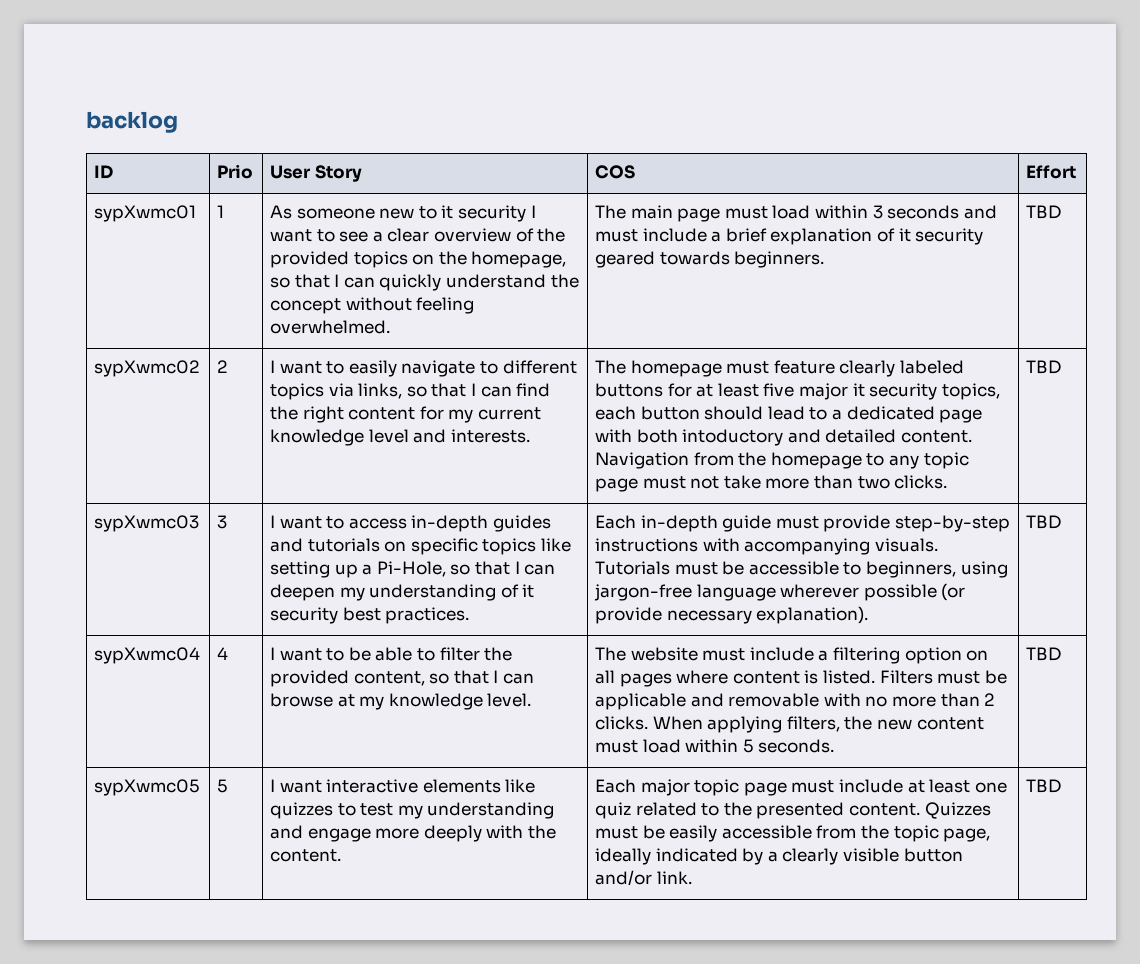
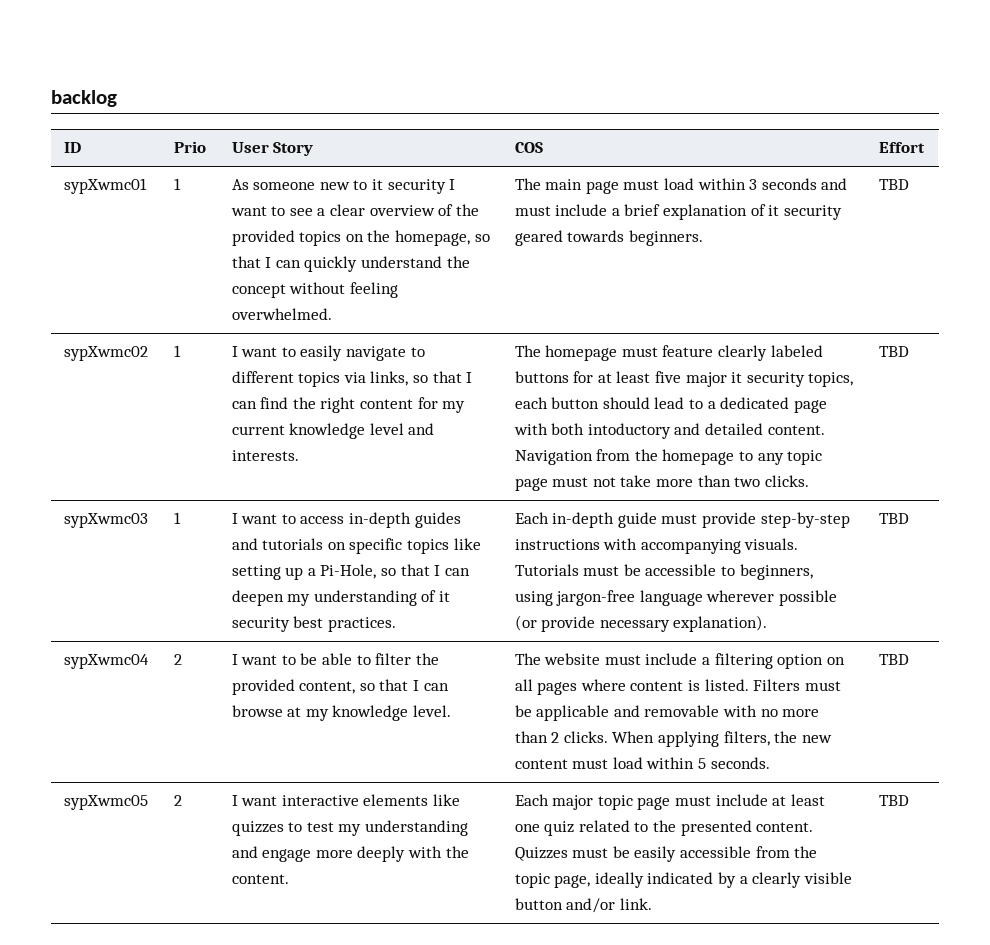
- sypXwmc02 | 2
+ sypXwmc02 | 1
- sypXwmc03 | 3
+ sypXwmc03 | 1
- sypXwmc04 | 4
+ sypXwmc04 | 2
- sypXwmc05 | 5
+ sypXwmc05 | 2

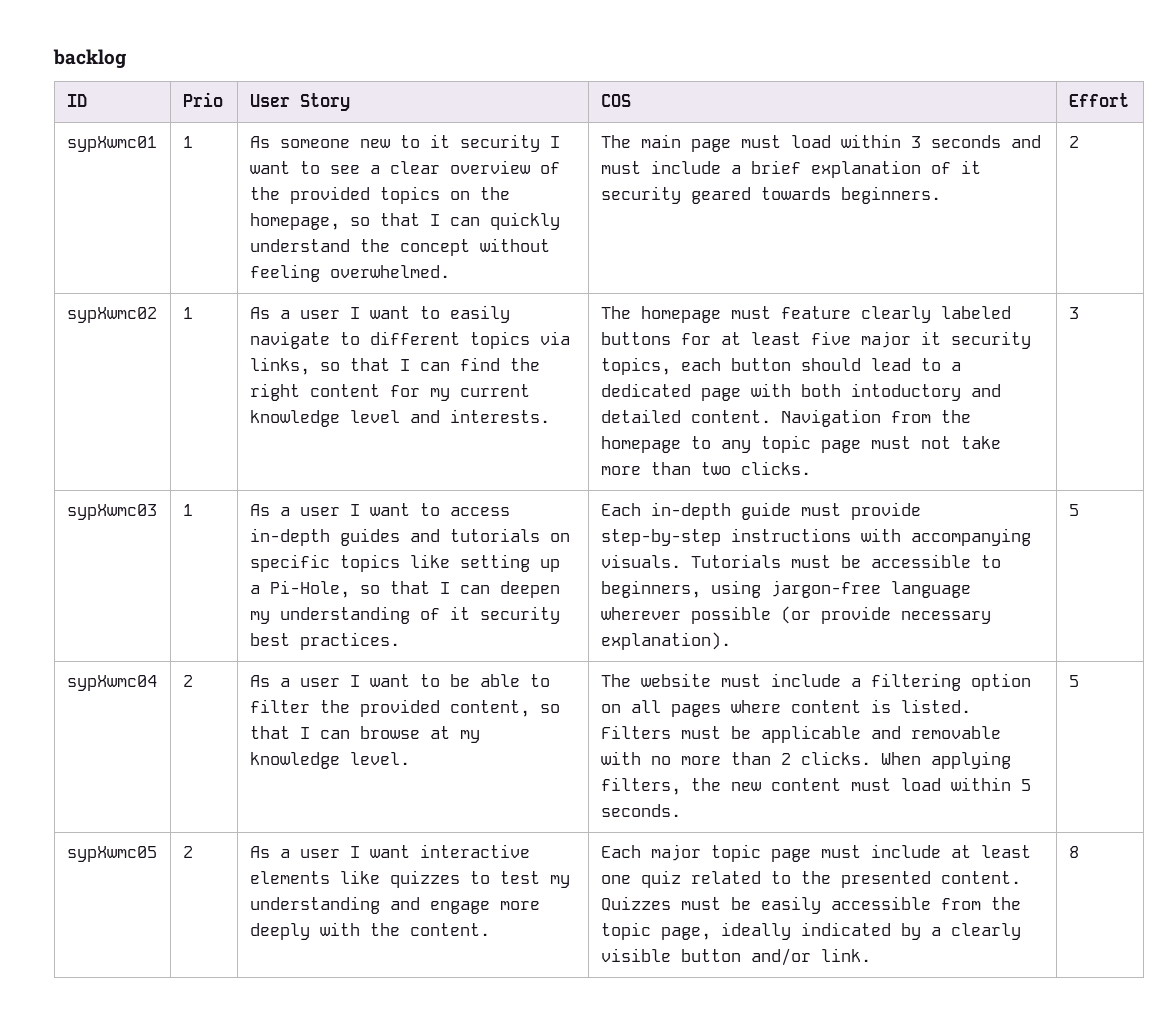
- The main page must load within 3 seconds and must include a brief explanation of it security geared towards beginners. | TBD
+ The main page must load within 3 seconds and must include a brief explanation of it security geared towards beginners. | 2
- I want to easily navigate to different topics via links, so that I can find the right content for my current knowledge level and interests.
+ As a user I want to easily navigate to different topics via links, so that I can find the right content for my current knowledge level and interests.
- Navigation from the homepage to any topic page must not take more than two clicks. | TBD
+ Navigation from the homepage to any topic page must not take more than two clicks. | 3
- I want to access in-depth guides and tutorials on specific topics like setting up a Pi-Hole, so that I can deepen my understanding of it security best practices.
+ As a user I want to access in-depth guides and tutorials on specific topics like setting up a Pi-Hole, so that I can deepen my understanding of it security best practices.
- Tutorials must be accessible to beginners, using jargon-free language wherever possible (or provide necessary explanation). | TBD
+ Tutorials must be accessible to beginners, using jargon-free language wherever possible (or provide necessary explanation). | 5
- I want to be able to filter the provided content, so that I can browse at my knowledge level.
+ As a user I want to be able to filter the provided content, so that I can browse at my knowledge level.
- When applying filters, the new content must load within 5 seconds. | TBD
+ When applying filters, the new content must load within 5 seconds. | 5
- I want interactive elements like quizzes to test my understanding and engage more deeply with the content.
+ As a user I want interactive elements like quizzes to test my understanding and engage more deeply with the content.
- Quizzes must be easily accessible from the topic page, ideally indicated by a clearly visible button and/or link. | TBD
+ Quizzes must be easily accessible from the topic page, ideally indicated by a clearly visible button and/or link. | 8

